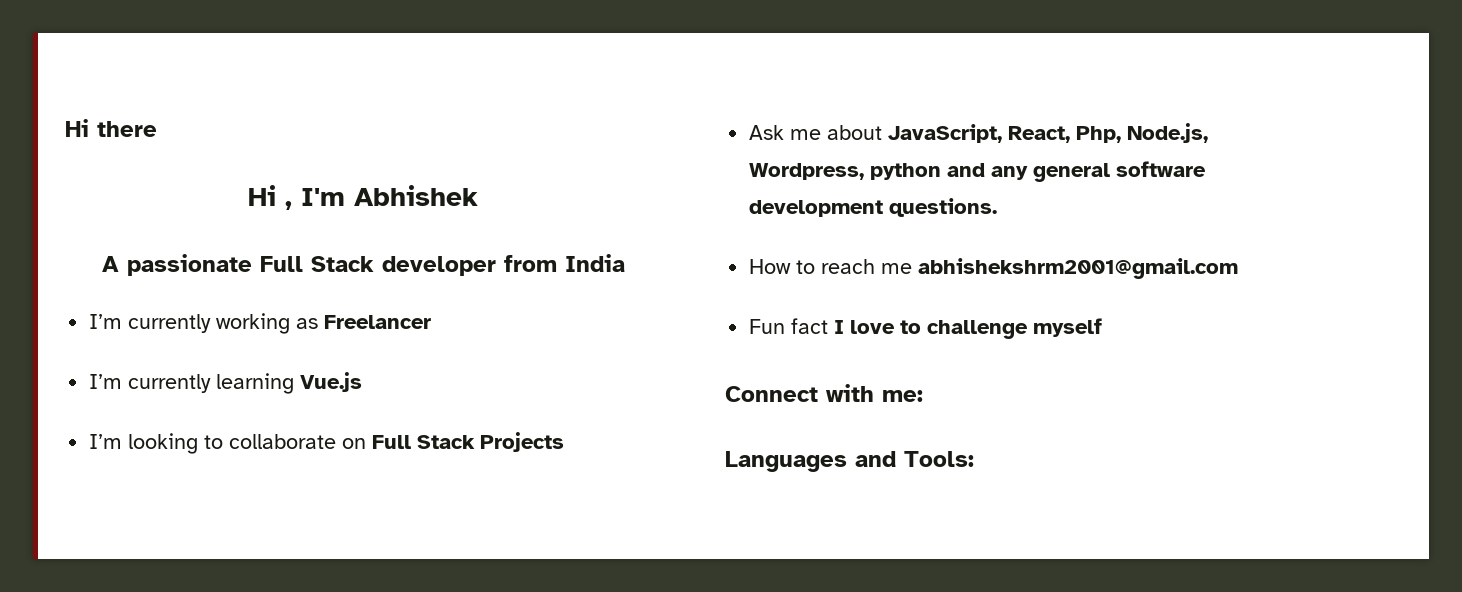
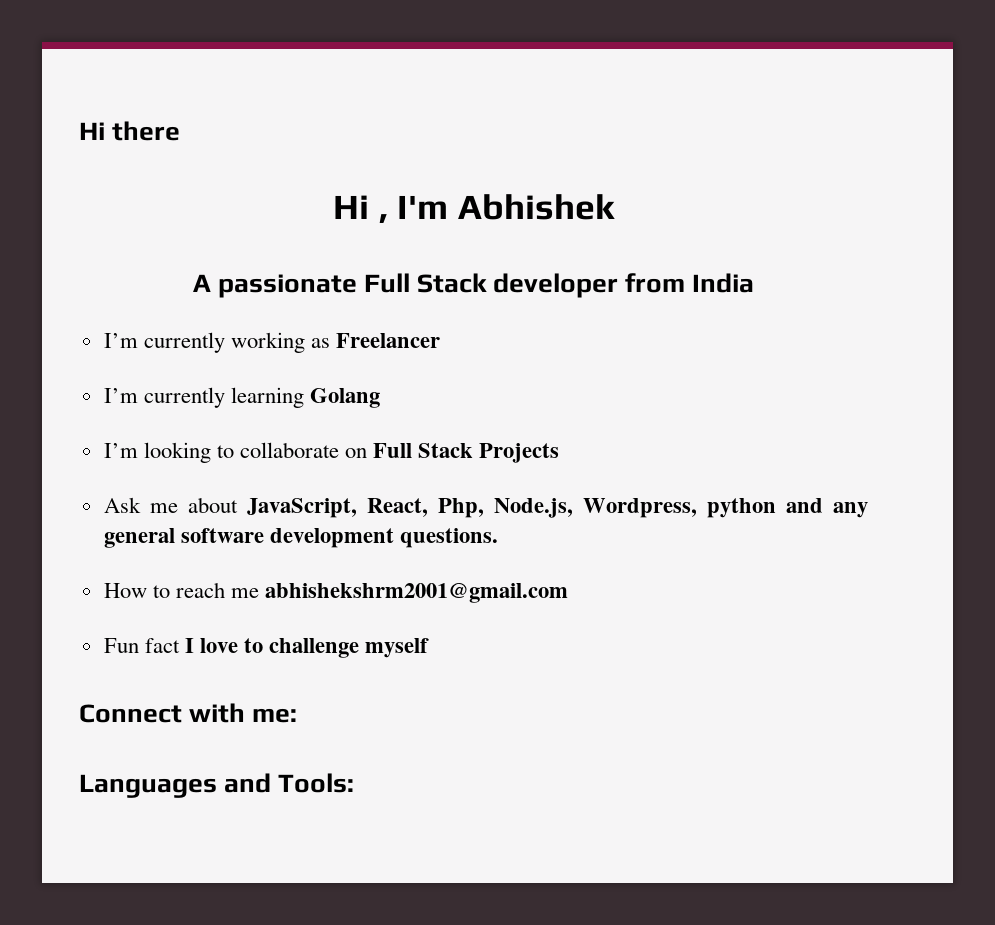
- I’m currently learning Vue.js
+ I’m currently learning Golang

